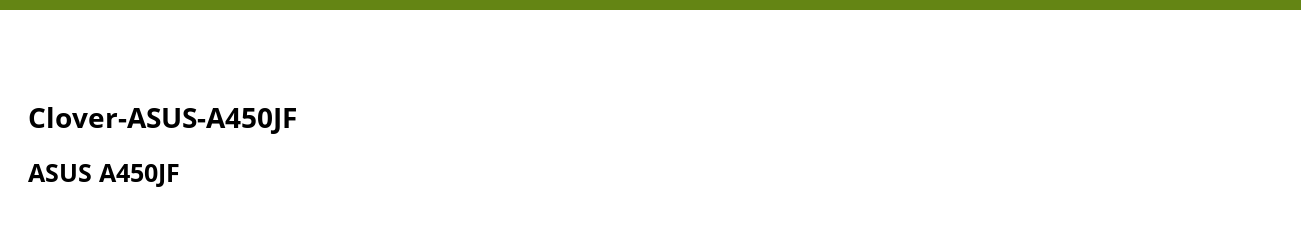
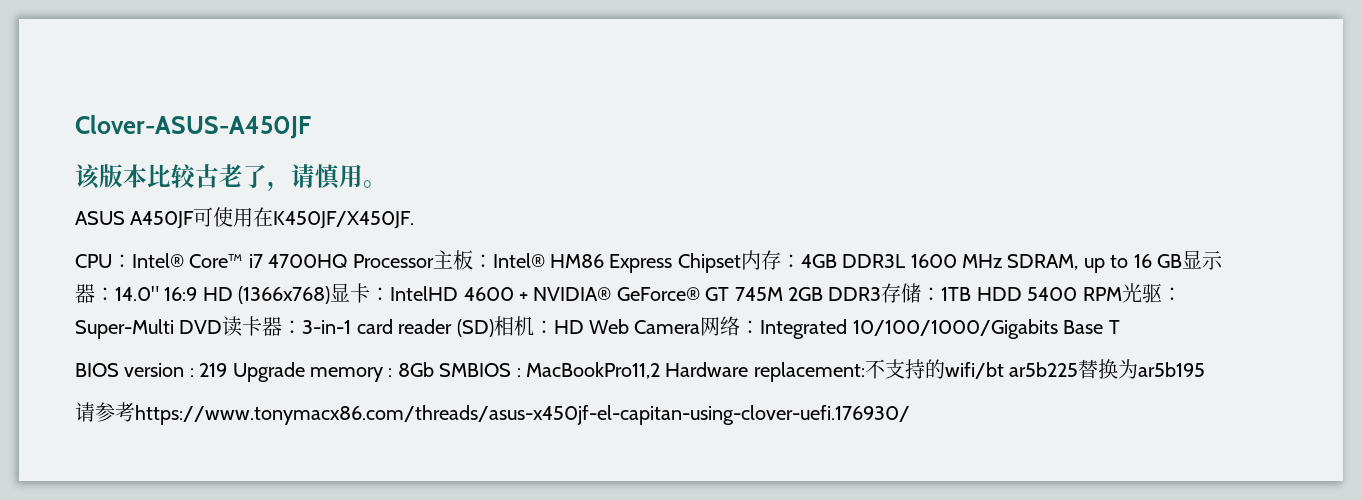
- ASUS A450JF
+ 该版本比较古老了，请慎用。
+ ASUS A450JF可使用在K450JF/X450JF.
+ CPU：Intel® Core™ i7 4700HQ Processor主板：Intel® HM86 Express Chipset内存：4GB DDR3L 1600 MHz SDRAM, up to 16 GB显示器：14.0" 16:9 HD (1366x768)显卡：IntelHD 4600 + NVIDIA® GeForce® GT 745M 2GB DDR3存储：1TB HDD 5400 RPM光驱：Super-Multi DVD读卡器：3-in-1 card reader (SD)相机：HD Web Camera网络：Integrated 10/100/1000/Gigabits Base T
+ BIOS version : 219 Upgrade memory : 8Gb SMBIOS : MacBookPro11,2 Hardware replacement:不支持的wifi/bt ar5b225替换为ar5b195
+ 请参考https://www.tonymacx86.com/threads/asus-x450jf-el-capitan-using-clover-uefi.176930/

